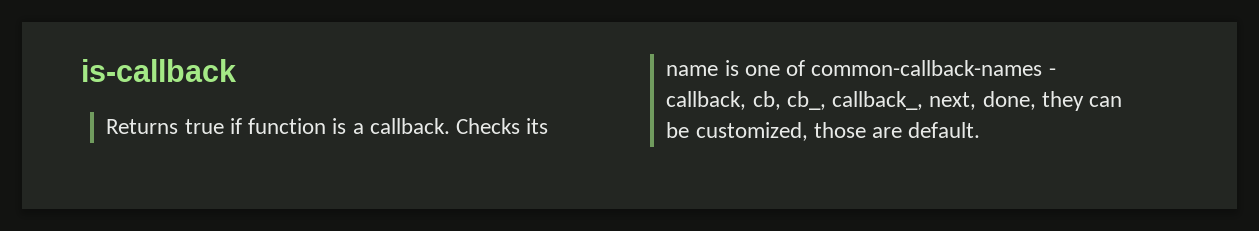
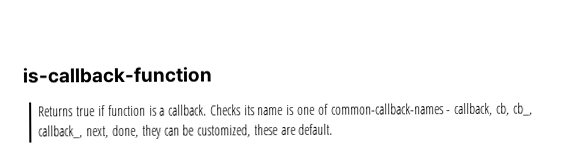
- is-callback
+ is-callback-function
- Checks its name is one of common-callback-names - callback, cb, cb_, callback_, next, done, they can be customized, those are default.
+ Checks its name is one of common-callback-names - callback, cb, cb_, callback_, next, done, they can be customized, these are default.

